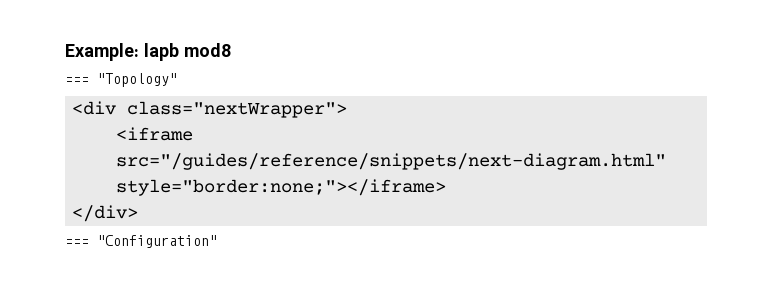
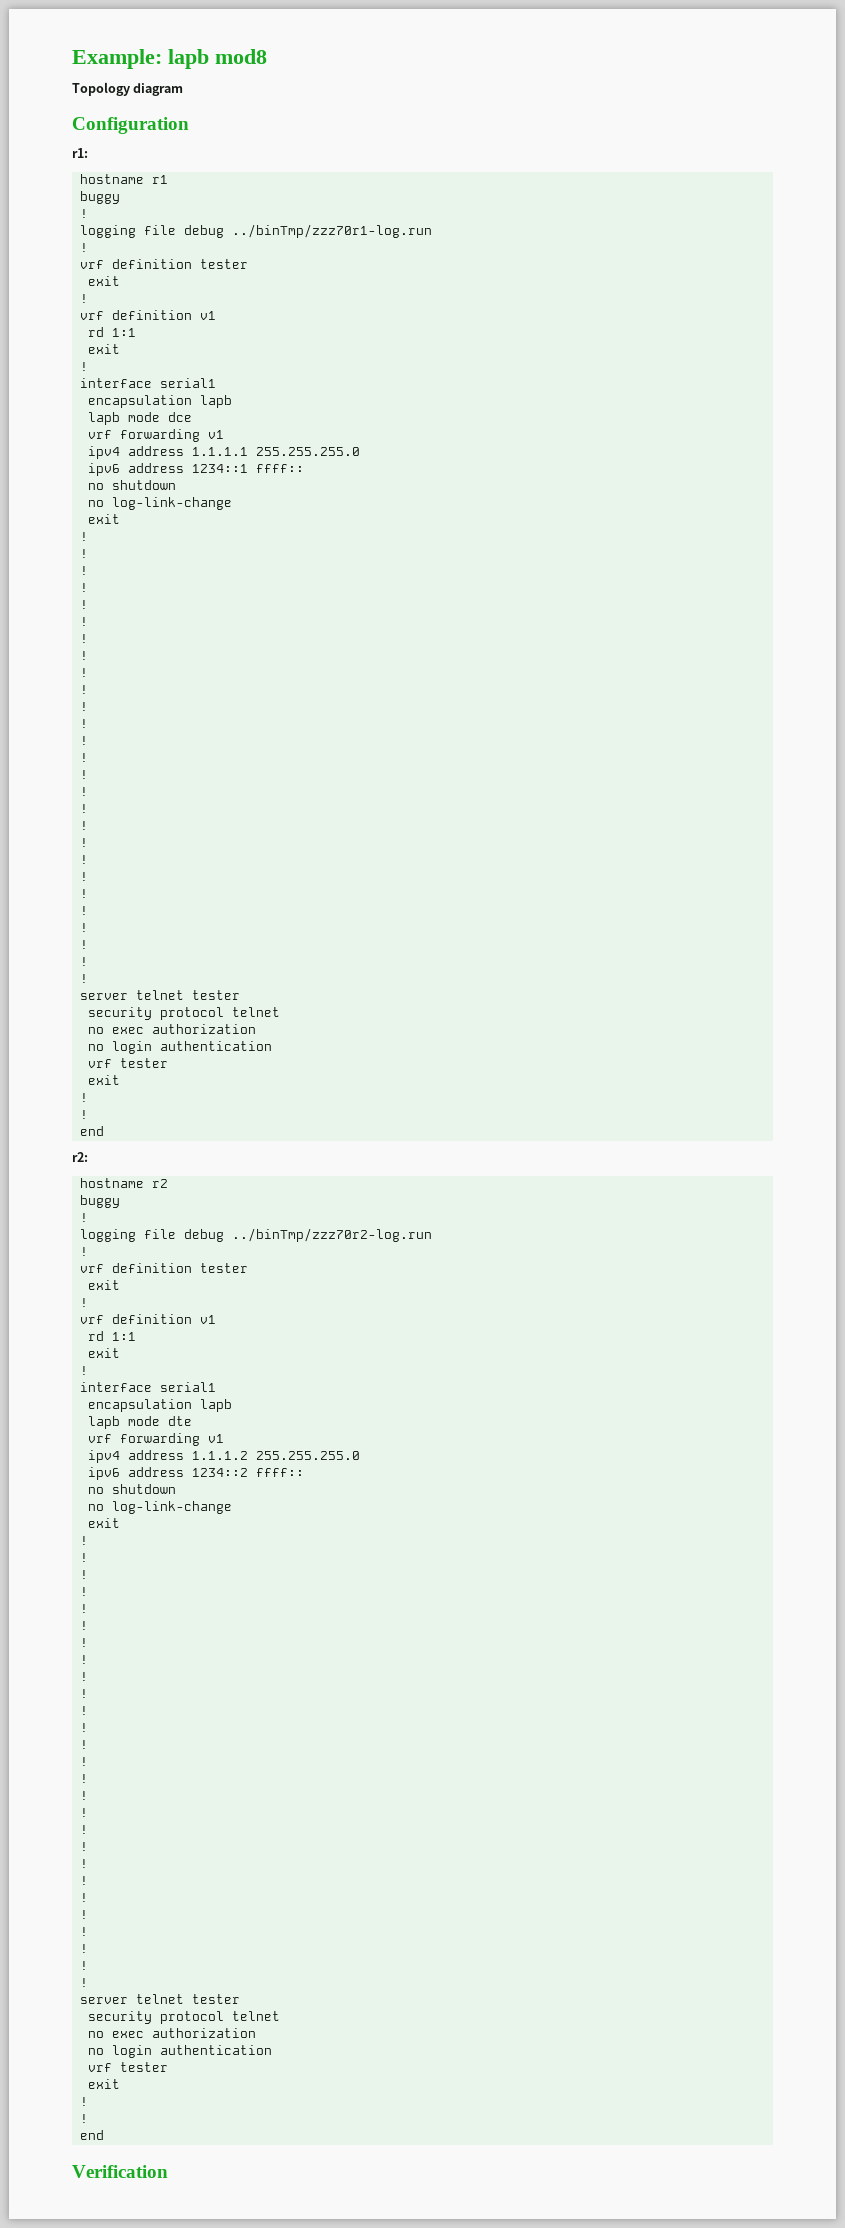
- === "Topology"
- <div class="nextWrapper">
- <iframe src="/guides/reference/snippets/next-diagram.html" style="border:none;"></iframe>
- </div>
- === "Configuration"
+ Topology diagram
+ Configuration
+ r1:
+ hostname r1
+ buggy
+ !
+ logging file debug ../binTmp/zzz70r1-log.run
+ !
+ vrf definition tester
+ exit
+ !
+ vrf definition v1
+ rd 1:1
+ exit
+ !
+ interface serial1
+ encapsulation lapb
+ lapb mode dce
+ vrf forwarding v1
+ ipv4 address 1.1.1.1 255.255.255.0
+ ipv6 address 1234::1 ffff::
+ no shutdown
+ no log-link-change
+ exit
+ !
+ !
+ !
+ !
+ !
+ !
+ !
+ !
+ !
+ !
+ !
+ !
+ !
+ !
+ !
+ !
+ !
+ !
+ !
+ !
+ !
+ !
+ !
+ !
+ !
+ !
+ !
+ server telnet tester
+ security protocol telnet
+ no exec authorization
+ no login authentication
+ vrf tester
+ exit
+ !
+ !
+ end
+ r2:
+ hostname r2
+ buggy
+ !
+ logging file debug ../binTmp/zzz70r2-log.run
+ !
+ vrf definition tester
+ exit
+ !
+ vrf definition v1
+ rd 1:1
+ exit
+ !
+ interface serial1
+ encapsulation lapb
+ lapb mode dte
+ vrf forwarding v1
+ ipv4 address 1.1.1.2 255.255.255.0
+ ipv6 address 1234::2 ffff::
+ no shutdown
+ no log-link-change
+ exit
+ !
+ !
+ !
+ !
+ !
+ !
+ !
+ !
+ !
+ !
+ !
+ !
+ !
+ !
+ !
+ !
+ !
+ !
+ !
+ !
+ !
+ !
+ !
+ !
+ !
+ !
+ !
+ server telnet tester
+ security protocol telnet
+ no exec authorization
+ no login authentication
+ vrf tester
+ exit
+ !
+ !
+ end
+ Verification

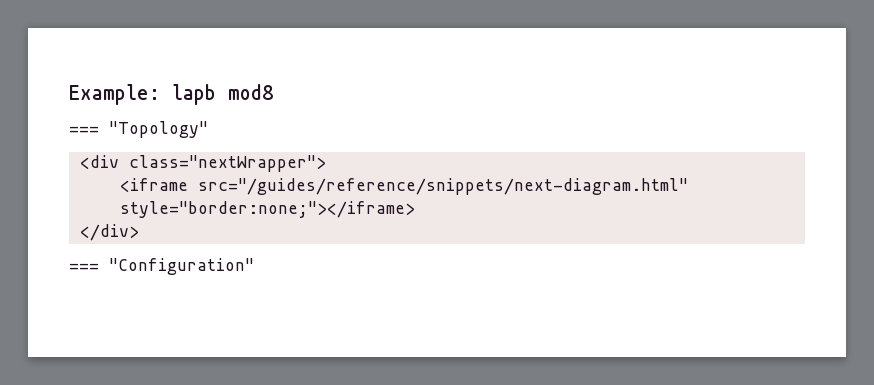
- Topology diagram
- Configuration
- r1:
- hostname r1
- buggy
- !
- logging file debug ../binTmp/zzz70r1-log.run
- !
- vrf definition tester
- exit
- !
- vrf definition v1
- rd 1:1
- exit
- !
- interface serial1
- encapsulation lapb
- lapb mode dce
- vrf forwarding v1
- ipv4 address 1.1.1.1 255.255.255.0
- ipv6 address 1234::1 ffff::
- no shutdown
- no log-link-change
- exit
- !
- !
- !
- !
- !
- !
- !
- !
- !
- !
- !
- !
- !
- !
- !
- !
- !
- !
- !
- !
- !
- !
- !
- !
- !
- !
- !
- server telnet tester
- security protocol telnet
- no exec authorization
- no login authentication
- vrf tester
- exit
- !
- !
- end
- r2:
- hostname r2
- buggy
- !
- logging file debug ../binTmp/zzz70r2-log.run
- !
- vrf definition tester
- exit
- !
- vrf definition v1
- rd 1:1
- exit
- !
- interface serial1
- encapsulation lapb
- lapb mode dte
- vrf forwarding v1
- ipv4 address 1.1.1.2 255.255.255.0
- ipv6 address 1234::2 ffff::
- no shutdown
- no log-link-change
- exit
- !
- !
- !
- !
- !
- !
- !
- !
- !
- !
- !
- !
- !
- !
- !
- !
- !
- !
- !
- !
- !
- !
- !
- !
- !
- !
- !
- server telnet tester
- security protocol telnet
- no exec authorization
- no login authentication
- vrf tester
- exit
- !
- !
- end
- Verification
+ === "Topology"
+ <div class="nextWrapper">
+ <iframe src="/guides/reference/snippets/next-diagram.html" style="border:none;"></iframe>
+ </div>
+ === "Configuration"

